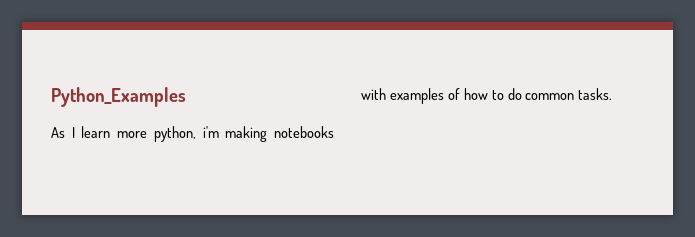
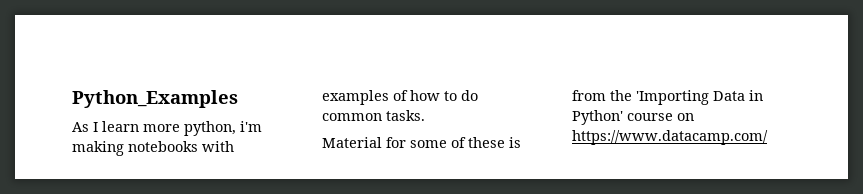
+ Material for some of these is from the 'Importing Data in Python' course on https://www.datacamp.com/

